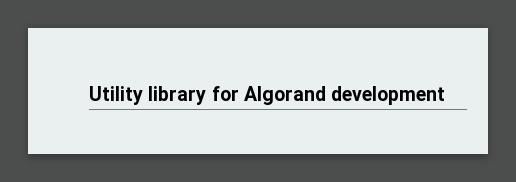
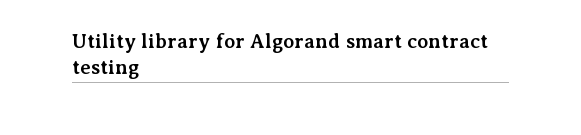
- Utility library for Algorand development
+ Utility library for Algorand smart contract testing

